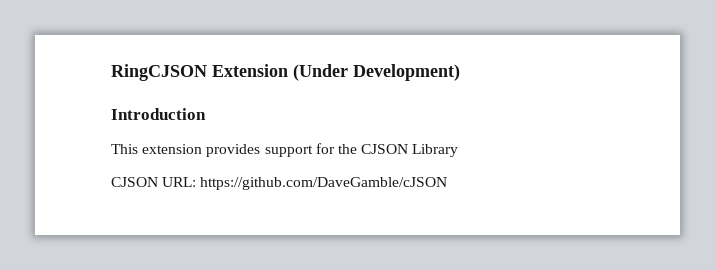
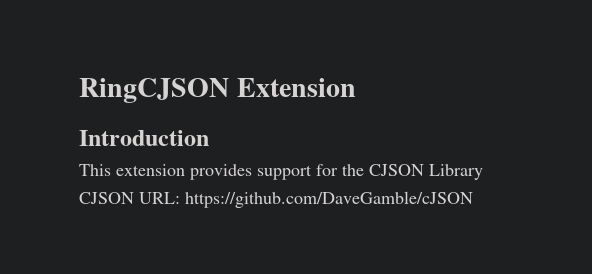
- RingCJSON Extension (Under Development)
+ RingCJSON Extension

